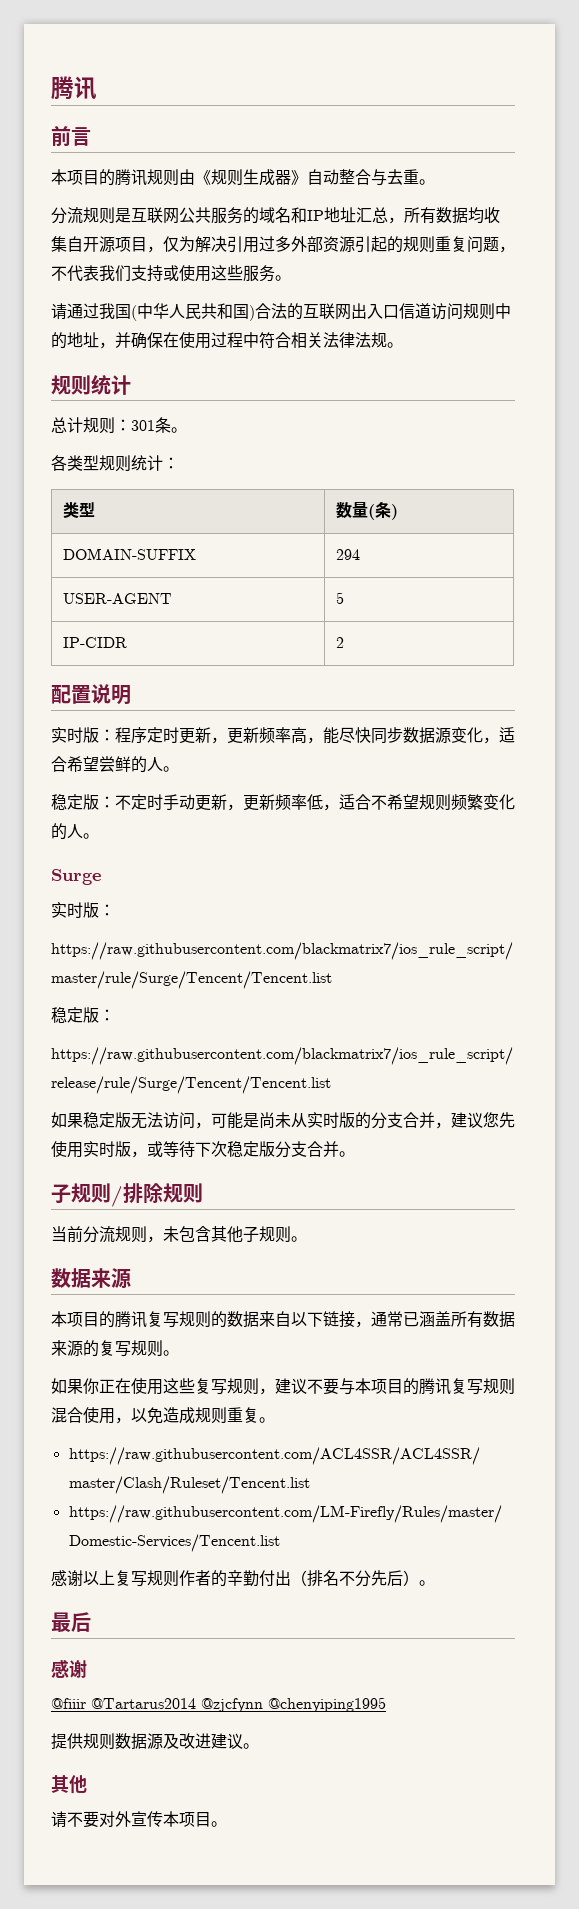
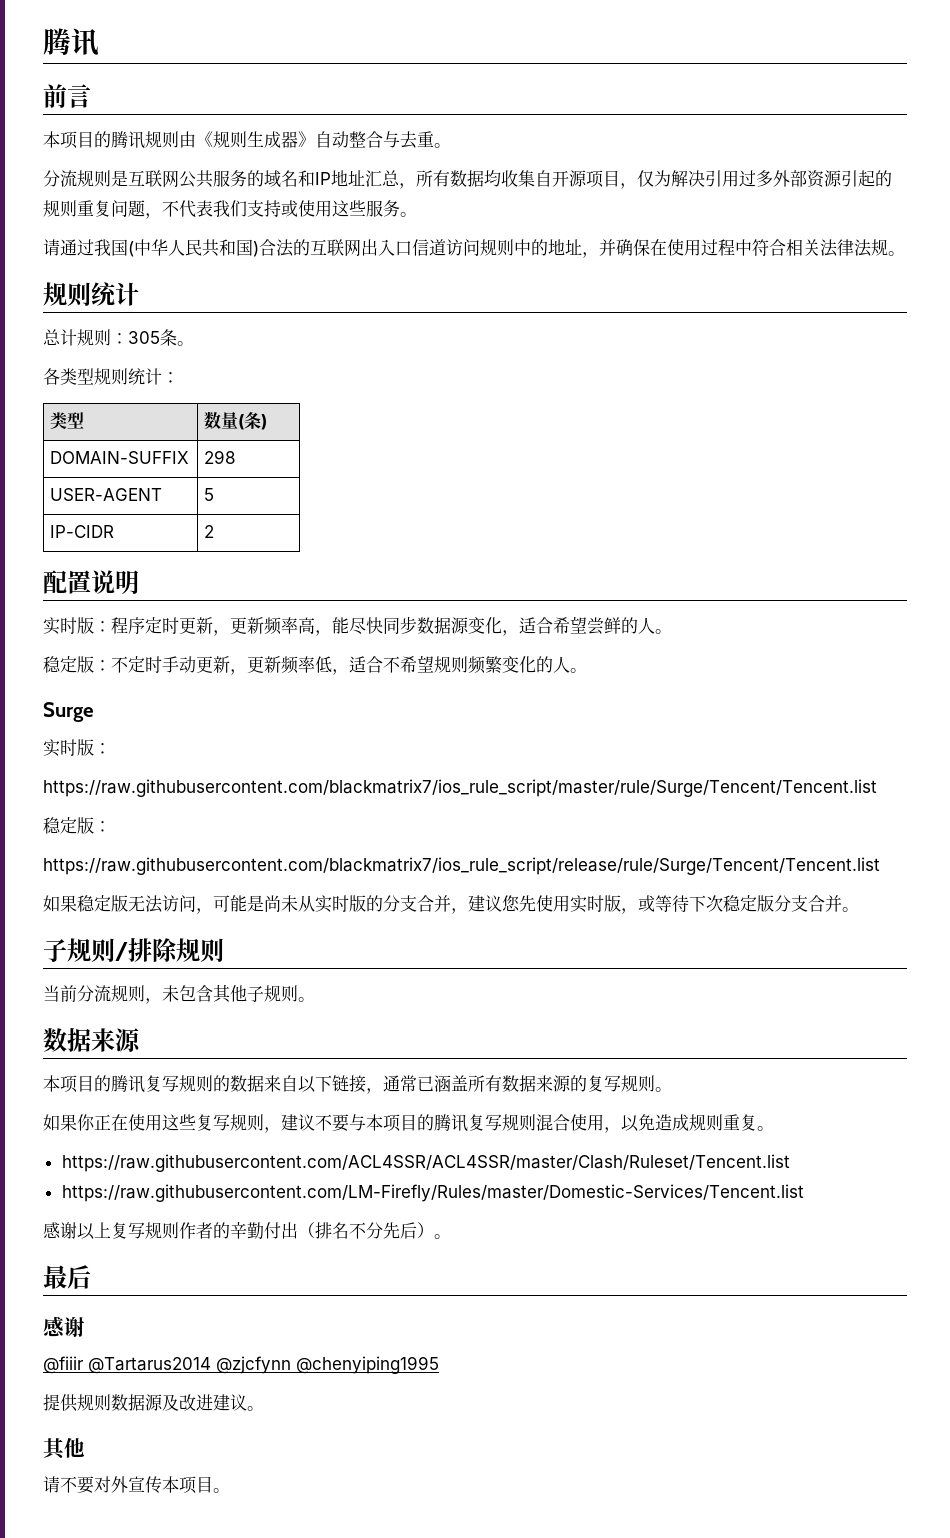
- 总计规则：301条。
+ 总计规则：305条。
- DOMAIN-SUFFIX | 294
+ DOMAIN-SUFFIX | 298

